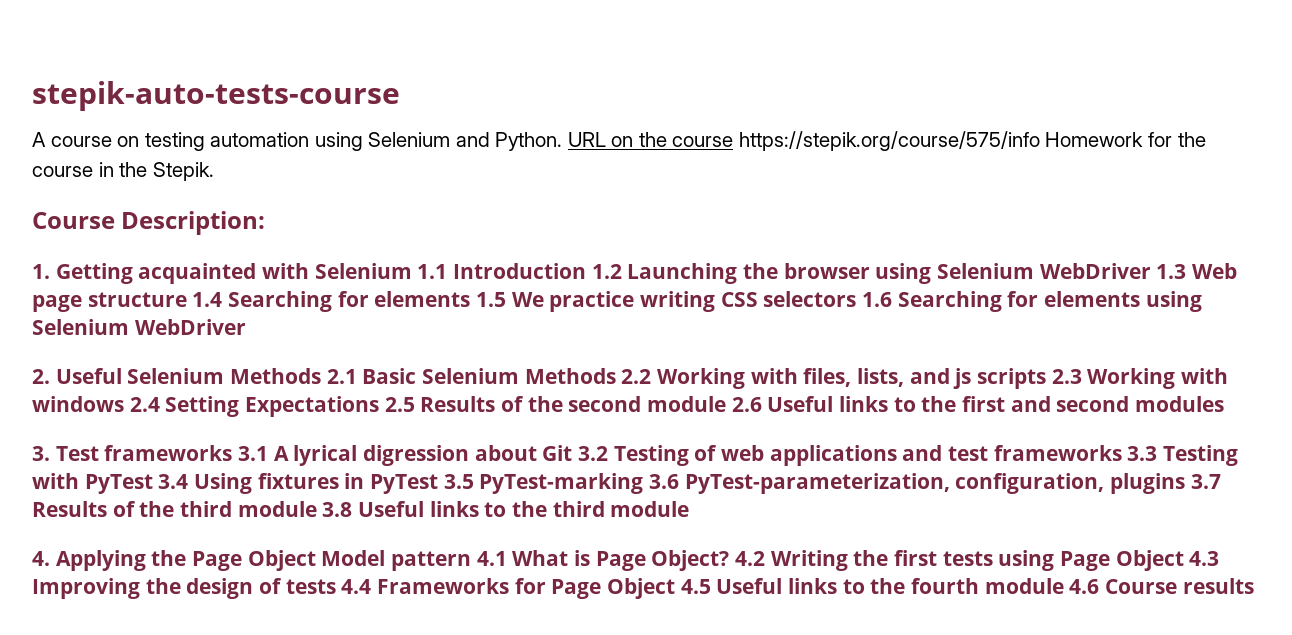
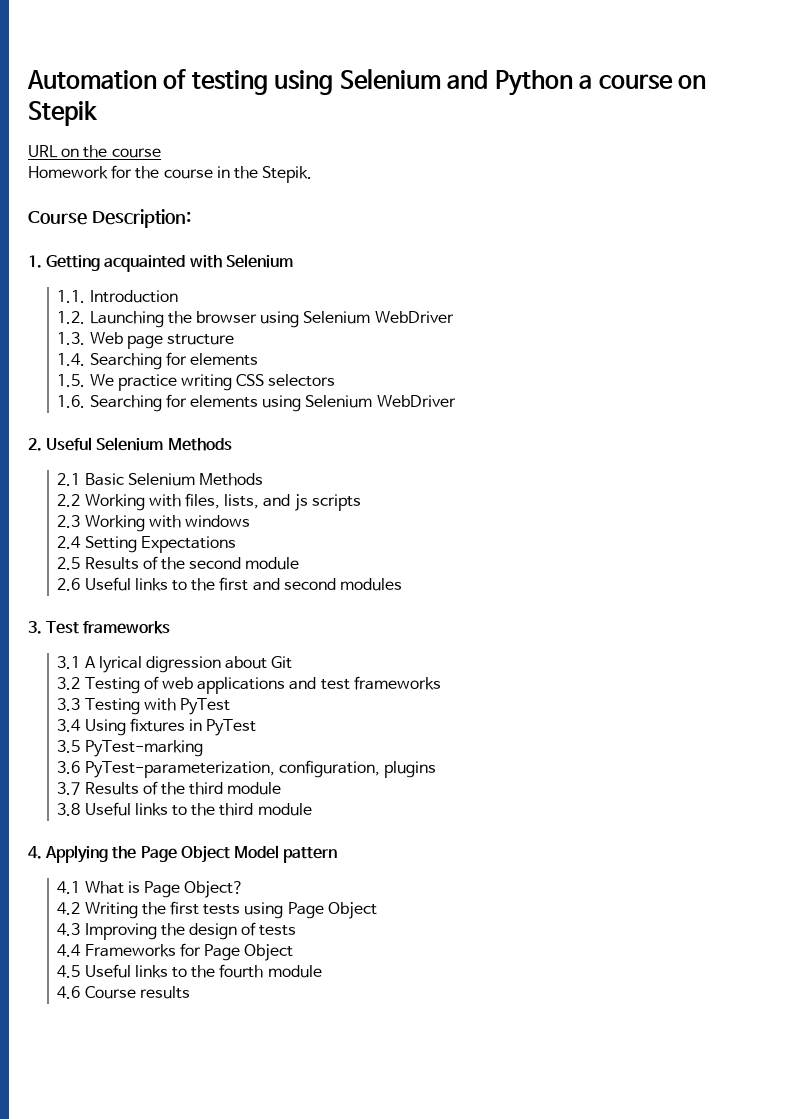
- stepik-auto-tests-course
- A course on testing automation using Selenium and Python. URL on the course https://stepik.org/course/575/info Homework for the course in the Stepik.
+ Automation of testing using Selenium and Python a course on Stepik
+ URL on the course
+ Homework for the course in the Stepik.
- 1. Getting acquainted with Selenium 1.1 Introduction 1.2 Launching the browser using Selenium WebDriver 1.3 Web page structure 1.4 Searching for elements 1.5 We practice writing CSS selectors 1.6 Searching for elements using Selenium WebDriver
+ 1. Getting acquainted with Selenium
+ 1.1. Introduction
+ 1.2. Launching the browser using Selenium WebDriver
+ 1.3. Web page structure
+ 1.4. Searching for elements
+ 1.5. We practice writing CSS selectors
+ 1.6. Searching for elements using Selenium WebDriver
- 2. Useful Selenium Methods 2.1 Basic Selenium Methods 2.2 Working with files, lists, and js scripts 2.3 Working with windows 2.4 Setting Expectations 2.5 Results of the second module 2.6 Useful links to the first and second modules
+ 2. Useful Selenium Methods
+ 2.1 Basic Selenium Methods
+ 2.2 Working with files, lists, and js scripts
+ 2.3 Working with windows
+ 2.4 Setting Expectations
+ 2.5 Results of the second module
+ 2.6 Useful links to the first and second modules
- 3. Test frameworks 3.1 A lyrical digression about Git 3.2 Testing of web applications and test frameworks 3.3 Testing with PyTest 3.4 Using fixtures in PyTest 3.5 PyTest-marking 3.6 PyTest-parameterization, configuration, plugins 3.7 Results of the third module 3.8 Useful links to the third module
+ 3. Test frameworks
+ 3.1 A lyrical digression about Git
+ 3.2 Testing of web applications and test frameworks
+ 3.3 Testing with PyTest
+ 3.4 Using fixtures in PyTest
+ 3.5 PyTest-marking
+ 3.6 PyTest-parameterization, configuration, plugins
+ 3.7 Results of the third module
+ 3.8 Useful links to the third module
- 4. Applying the Page Object Model pattern 4.1 What is Page Object? 4.2 Writing the first tests using Page Object 4.3 Improving the design of tests 4.4 Frameworks for Page Object 4.5 Useful links to the fourth module 4.6 Course results
+ 4. Applying the Page Object Model pattern
+ 4.1 What is Page Object?
+ 4.2 Writing the first tests using Page Object
+ 4.3 Improving the design of tests
+ 4.4 Frameworks for Page Object
+ 4.5 Useful links to the fourth module
+ 4.6 Course results

